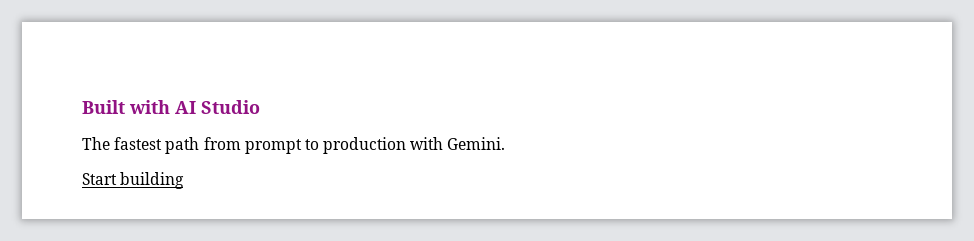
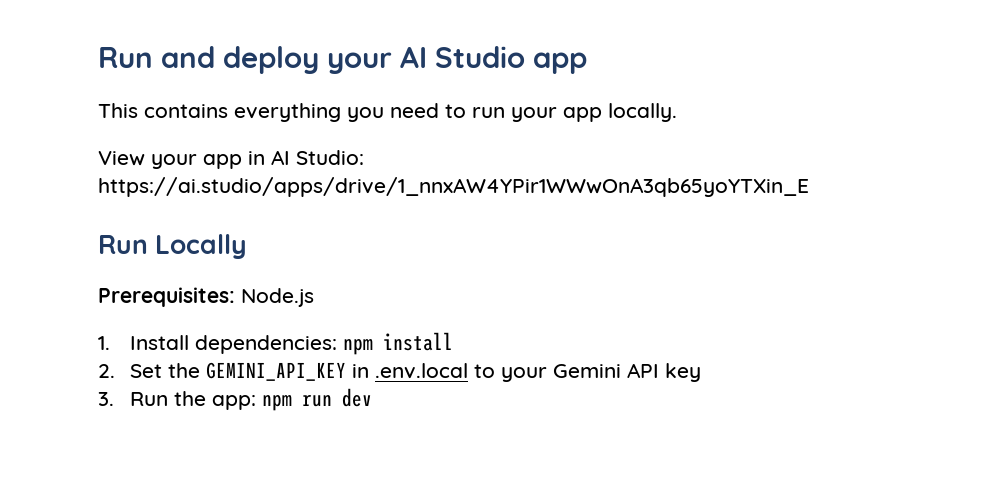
- Built with AI Studio
- The fastest path from prompt to production with Gemini.
- Start building
+ Run and deploy your AI Studio app
+ This contains everything you need to run your app locally.
+ View your app in AI Studio: https://ai.studio/apps/drive/1_nnxAW4YPir1WWwOnA3qb65yoYTXin_E
+ Run Locally
+ Prerequisites: Node.js
+ 1. Install dependencies: npm install
+ 2. Set the GEMINI_API_KEY in .env.local to your Gemini API key
+ 3. Run the app: npm run dev

